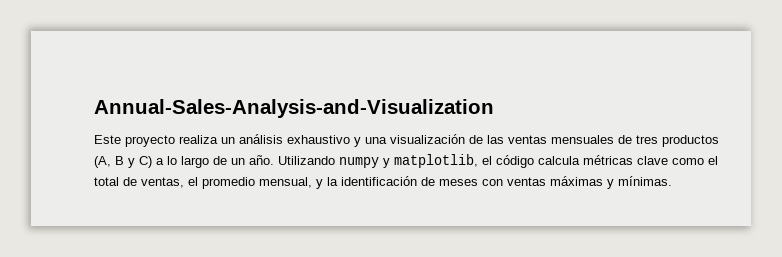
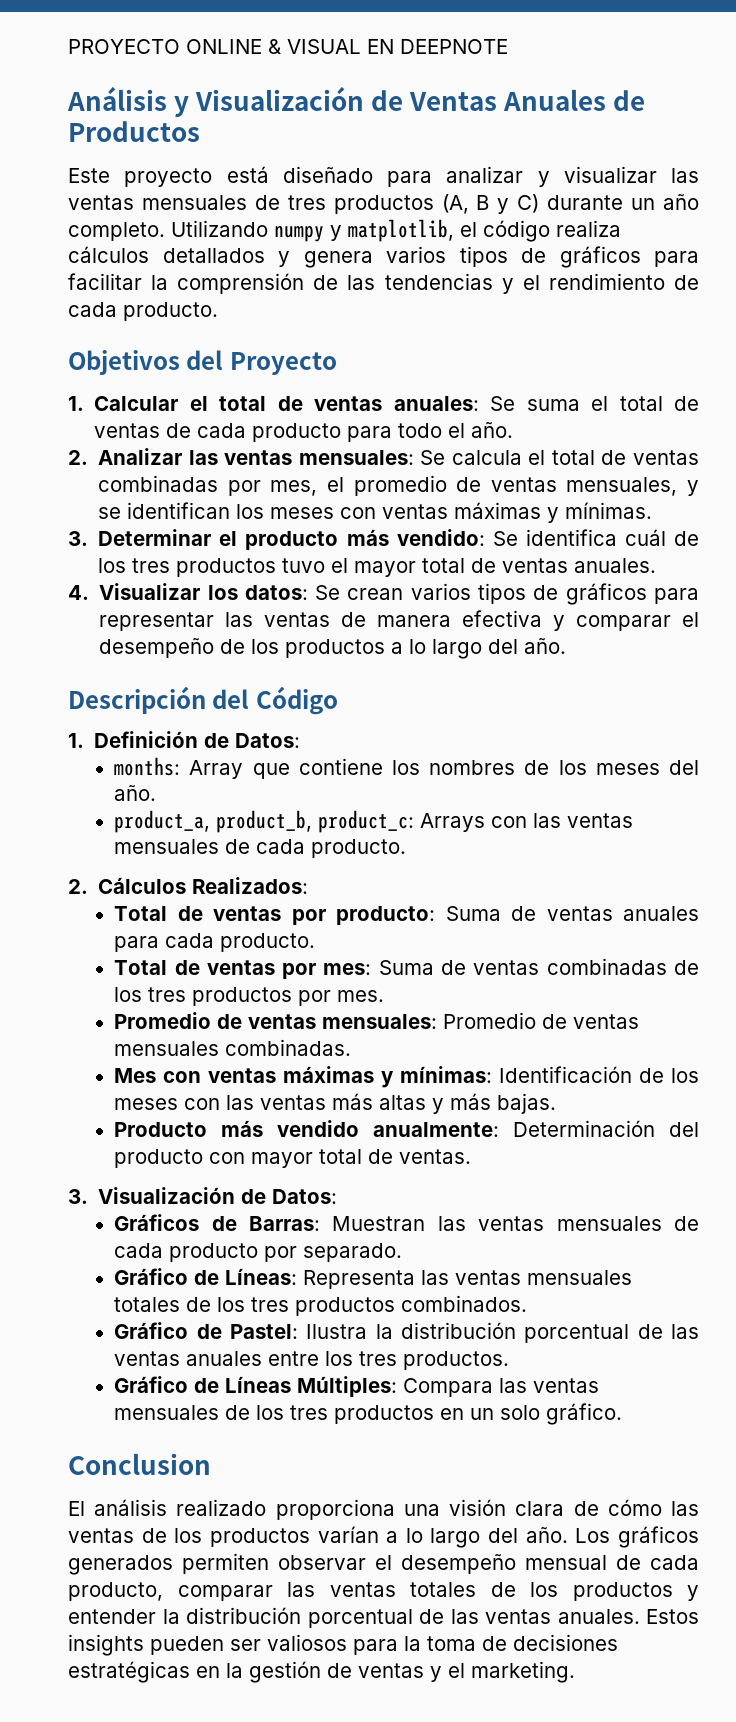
- Annual-Sales-Analysis-and-Visualization
- Este proyecto realiza un análisis exhaustivo y una visualización de las ventas mensuales de tres productos (A, B y C) a lo largo de un año.
+ PROYECTO ONLINE & VISUAL EN DEEPNOTE
+ Análisis y Visualización de Ventas Anuales de Productos
+ Este proyecto está diseñado para analizar y visualizar las ventas mensuales de tres productos (A, B y C) durante un año completo.
- Utilizando numpy y matplotlib, el código calcula métricas clave como el total de ventas, el promedio mensual, y la identificación de meses con ventas máximas y mínimas.
+ Utilizando numpy y matplotlib, el código realiza cálculos detallados y genera varios tipos de gráficos para facilitar la comprensión de las tendencias y el rendimiento de cada producto.
+ Objetivos del Proyecto
+ 1. Calcular el total de ventas anuales: Se suma el total de ventas de cada producto para todo el año.
+ 2. Analizar las ventas mensuales: Se calcula el total de ventas combinadas por mes, el promedio de ventas mensuales, y se identifican los meses con ventas máximas y mínimas.
+ 3. Determinar el producto más vendido: Se identifica cuál de los tres productos tuvo el mayor total de ventas anuales.
+ 4. Visualizar los datos: Se crean varios tipos de gráficos para representar las ventas de manera efectiva y comparar el desempeño de los productos a lo largo del año.
+ Descripción del Código
+ 1. Definición de Datos:
+ months: Array que contiene los nombres de los meses del año.
+ product_a, product_b, product_c: Arrays con las ventas mensuales de cada producto.
+ 2. Cálculos Realizados:
+ Total de ventas por producto: Suma de ventas anuales para cada producto.
+ Total de ventas por mes: Suma de ventas combinadas de los tres productos por mes.
+ Promedio de ventas mensuales: Promedio de ventas mensuales combinadas.
+ Mes con ventas máximas y mínimas: Identificación de los meses con las ventas más altas y más bajas.
+ Producto más vendido anualmente: Determinación del producto con mayor total de ventas.
+ 3. Visualización de Datos:
+ Gráficos de Barras: Muestran las ventas mensuales de cada producto por separado.
+ Gráfico de Líneas: Representa las ventas mensuales totales de los tres productos combinados.
+ Gráfico de Pastel: Ilustra la distribución porcentual de las ventas anuales entre los tres productos.
+ Gráfico de Líneas Múltiples: Compara las ventas mensuales de los tres productos en un solo gráfico.
+ Conclusion
+ El análisis realizado proporciona una visión clara de cómo las ventas de los productos varían a lo largo del año. Los gráficos generados permiten observar el desempeño mensual de cada producto, comparar las ventas totales de los productos y entender la distribución porcentual de las ventas anuales. Estos insights pueden ser valiosos para la toma de decisiones estratégicas en la gestión de ventas y el marketing.

